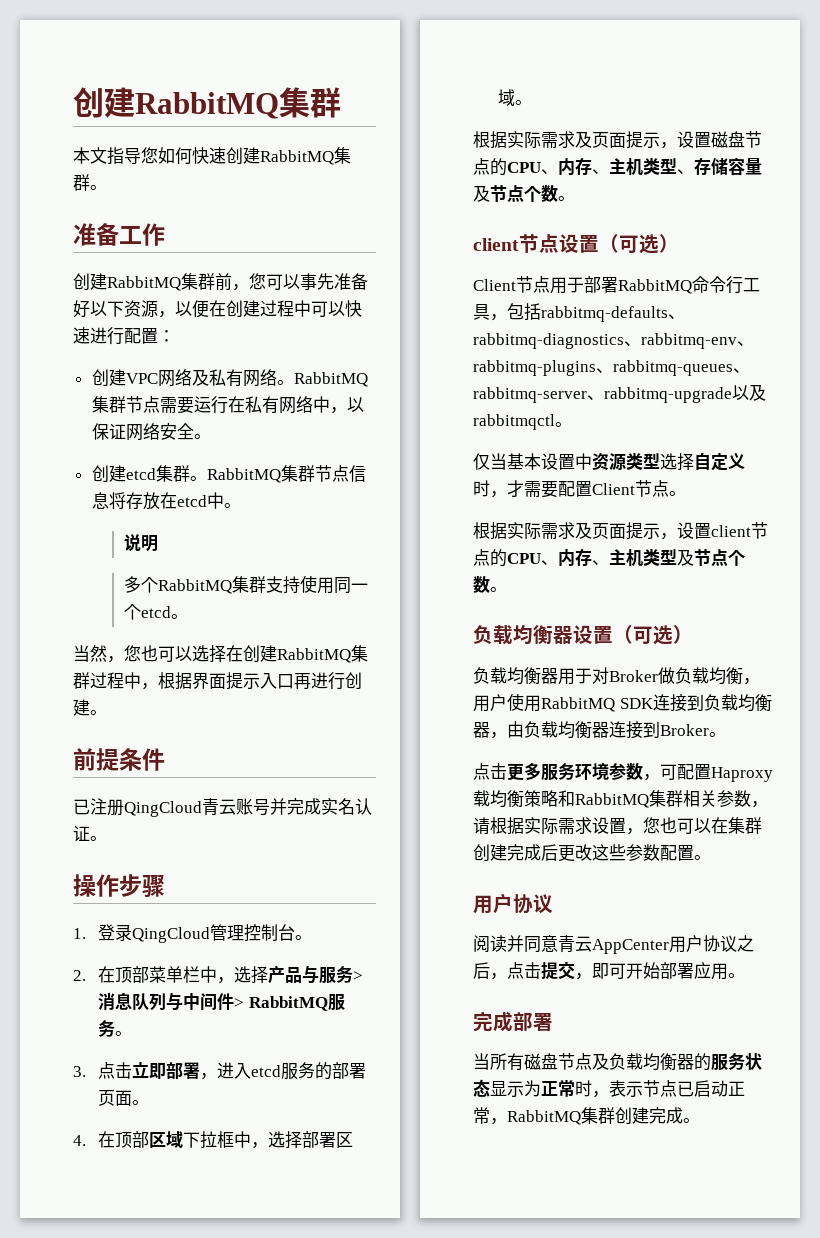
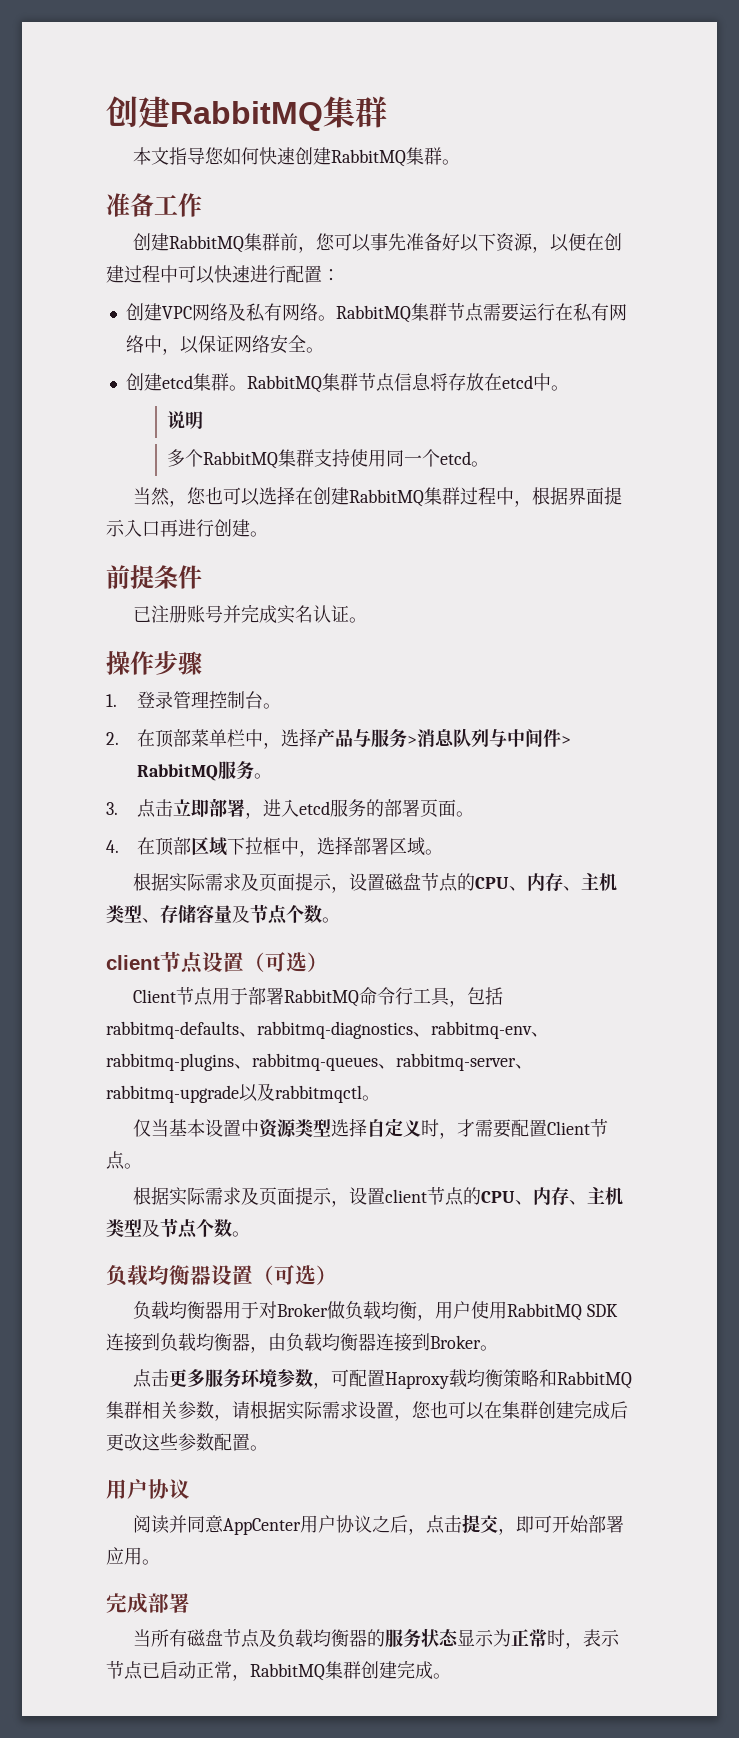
- 已注册QingCloud青云账号并完成实名认证。
+ 已注册账号并完成实名认证。
- 1.登录QingCloud管理控制台。
+ 1.登录管理控制台。
- 阅读并同意青云AppCenter用户协议之后，点击提交，即可开始部署应用。
+ 阅读并同意AppCenter用户协议之后，点击提交，即可开始部署应用。

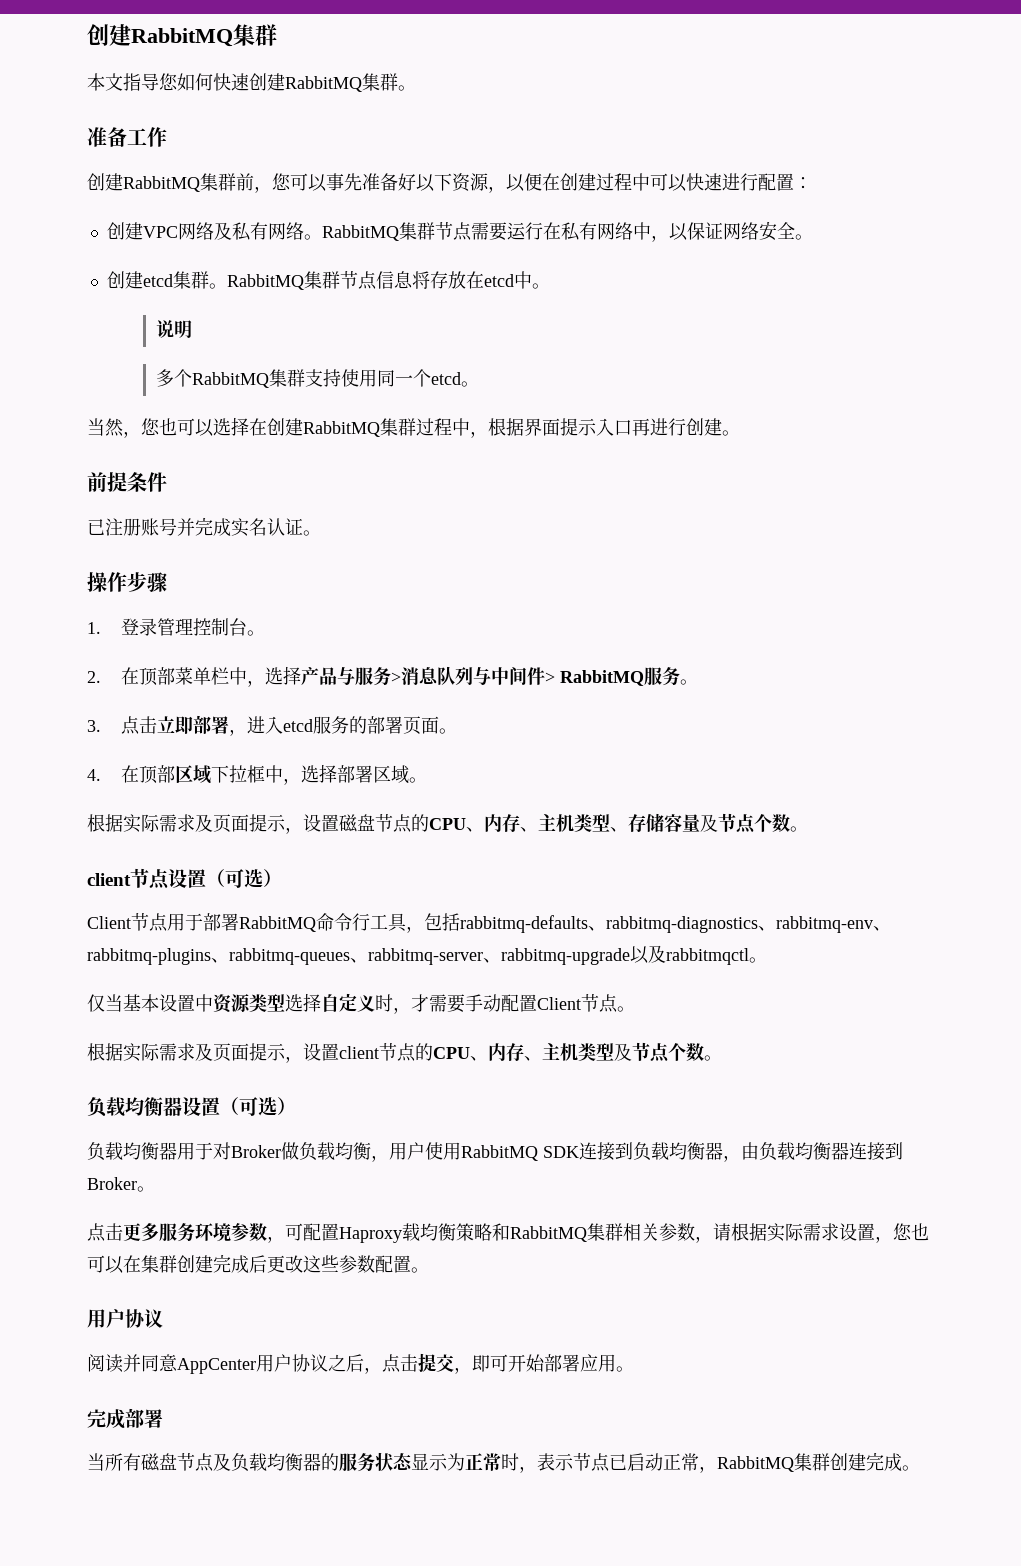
- 仅当基本设置中资源类型选择自定义时，才需要配置Client节点。
+ 仅当基本设置中资源类型选择自定义时，才需要手动配置Client节点。

